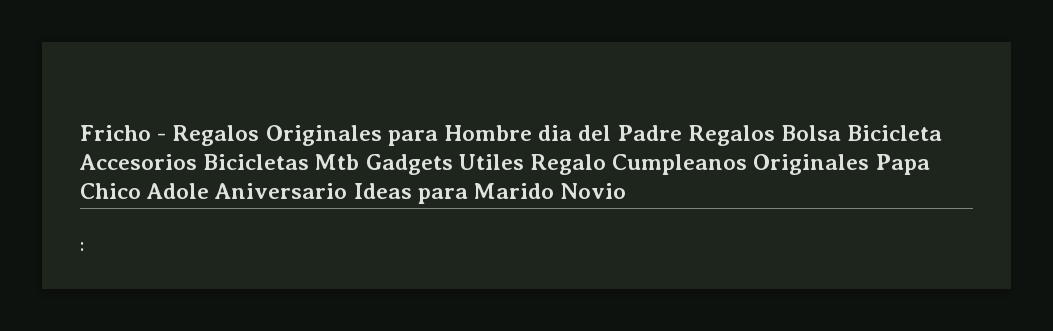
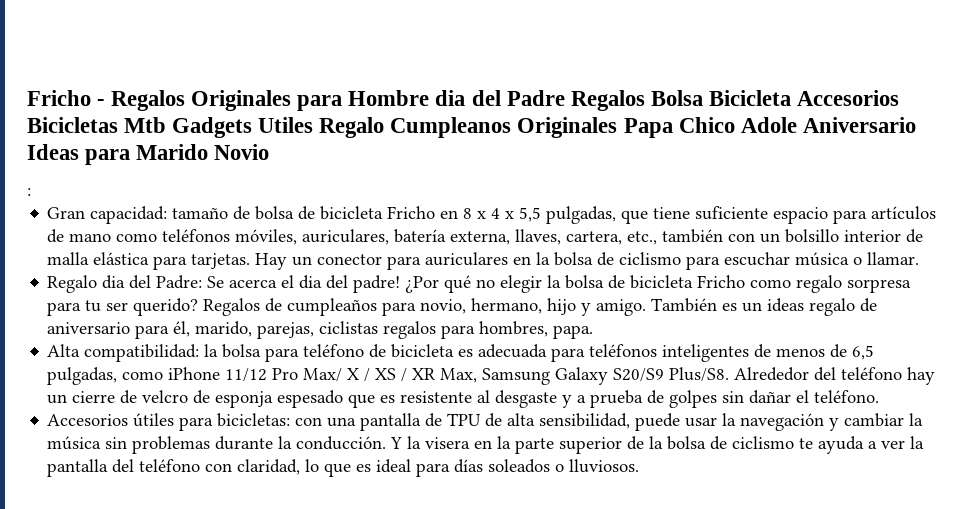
+ Gran capacidad: tamaño de bolsa de bicicleta Fricho en 8 x 4 x 5,5 pulgadas, que tiene suficiente espacio para artículos de mano como teléfonos móviles, auriculares, batería externa, llaves, cartera, etc., también con un bolsillo interior de malla elástica para tarjetas. Hay un conector para auriculares en la bolsa de ciclismo para escuchar música o llamar.
+ Regalo dia del Padre: Se acerca el dia del padre! ¿Por qué no elegir la bolsa de bicicleta Fricho como regalo sorpresa para tu ser querido? Regalos de cumpleaños para novio, hermano, hijo y amigo. También es un ideas regalo de aniversario para él, marido, parejas, ciclistas regalos para hombres, papa.
+ Alta compatibilidad: la bolsa para teléfono de bicicleta es adecuada para teléfonos inteligentes de menos de 6,5 pulgadas, como iPhone 11/12 Pro Max/ X / XS / XR Max, Samsung Galaxy S20/S9 Plus/S8. Alrededor del teléfono hay un cierre de velcro de esponja espesado que es resistente al desgaste y a prueba de golpes sin dañar el teléfono.
+ Accesorios útiles para bicicletas: con una pantalla de TPU de alta sensibilidad, puede usar la navegación y cambiar la música sin problemas durante la conducción. Y la visera en la parte superior de la bolsa de ciclismo te ayuda a ver la pantalla del teléfono con claridad, lo que es ideal para días soleados o lluviosos.

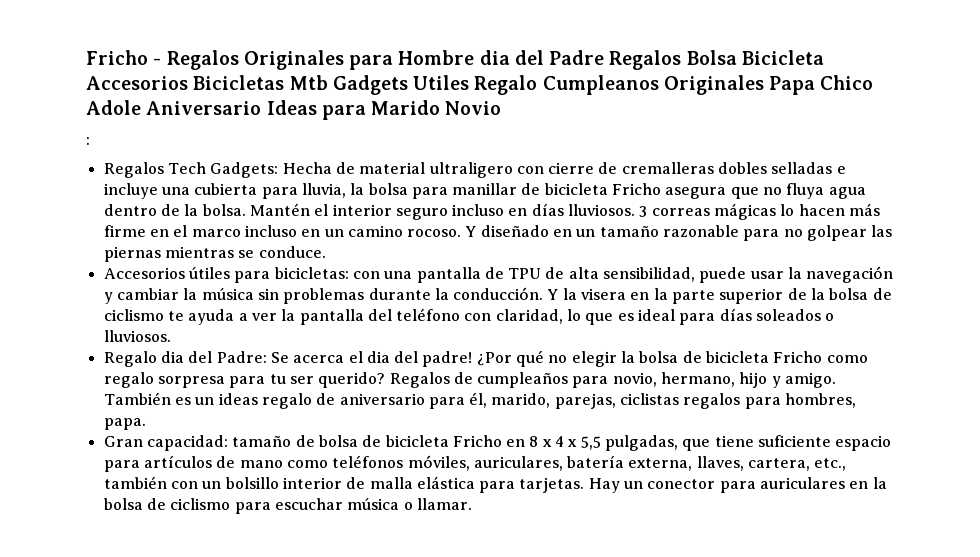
+ Regalos Tech Gadgets: Hecha de material ultraligero con cierre de cremalleras dobles selladas e incluye una cubierta para lluvia, la bolsa para manillar de bicicleta Fricho asegura que no fluya agua dentro de la bolsa. Mantén el interior seguro incluso en días lluviosos. 3 correas mágicas lo hacen más firme en el marco incluso en un camino rocoso. Y diseñado en un tamaño razonable para no golpear las piernas mientras se conduce.
+ Accesorios útiles para bicicletas: con una pantalla de TPU de alta sensibilidad, puede usar la navegación y cambiar la música sin problemas durante la conducción. Y la visera en la parte superior de la bolsa de ciclismo te ayuda a ver la pantalla del teléfono con claridad, lo que es ideal para días soleados o lluviosos.
+ Regalo dia del Padre: Se acerca el dia del padre! ¿Por qué no elegir la bolsa de bicicleta Fricho como regalo sorpresa para tu ser querido? Regalos de cumpleaños para novio, hermano, hijo y amigo. También es un ideas regalo de aniversario para él, marido, parejas, ciclistas regalos para hombres, papa.
- Regalo dia del Padre: Se acerca el dia del padre! ¿Por qué no elegir la bolsa de bicicleta Fricho como regalo sorpresa para tu ser querido? Regalos de cumpleaños para novio, hermano, hijo y amigo. También es un ideas regalo de aniversario para él, marido, parejas, ciclistas regalos para hombres, papa.
- Alta compatibilidad: la bolsa para teléfono de bicicleta es adecuada para teléfonos inteligentes de menos de 6,5 pulgadas, como iPhone 11/12 Pro Max/ X / XS / XR Max, Samsung Galaxy S20/S9 Plus/S8. Alrededor del teléfono hay un cierre de velcro de esponja espesado que es resistente al desgaste y a prueba de golpes sin dañar el teléfono.
- Accesorios útiles para bicicletas: con una pantalla de TPU de alta sensibilidad, puede usar la navegación y cambiar la música sin problemas durante la conducción. Y la visera en la parte superior de la bolsa de ciclismo te ayuda a ver la pantalla del teléfono con claridad, lo que es ideal para días soleados o lluviosos.

